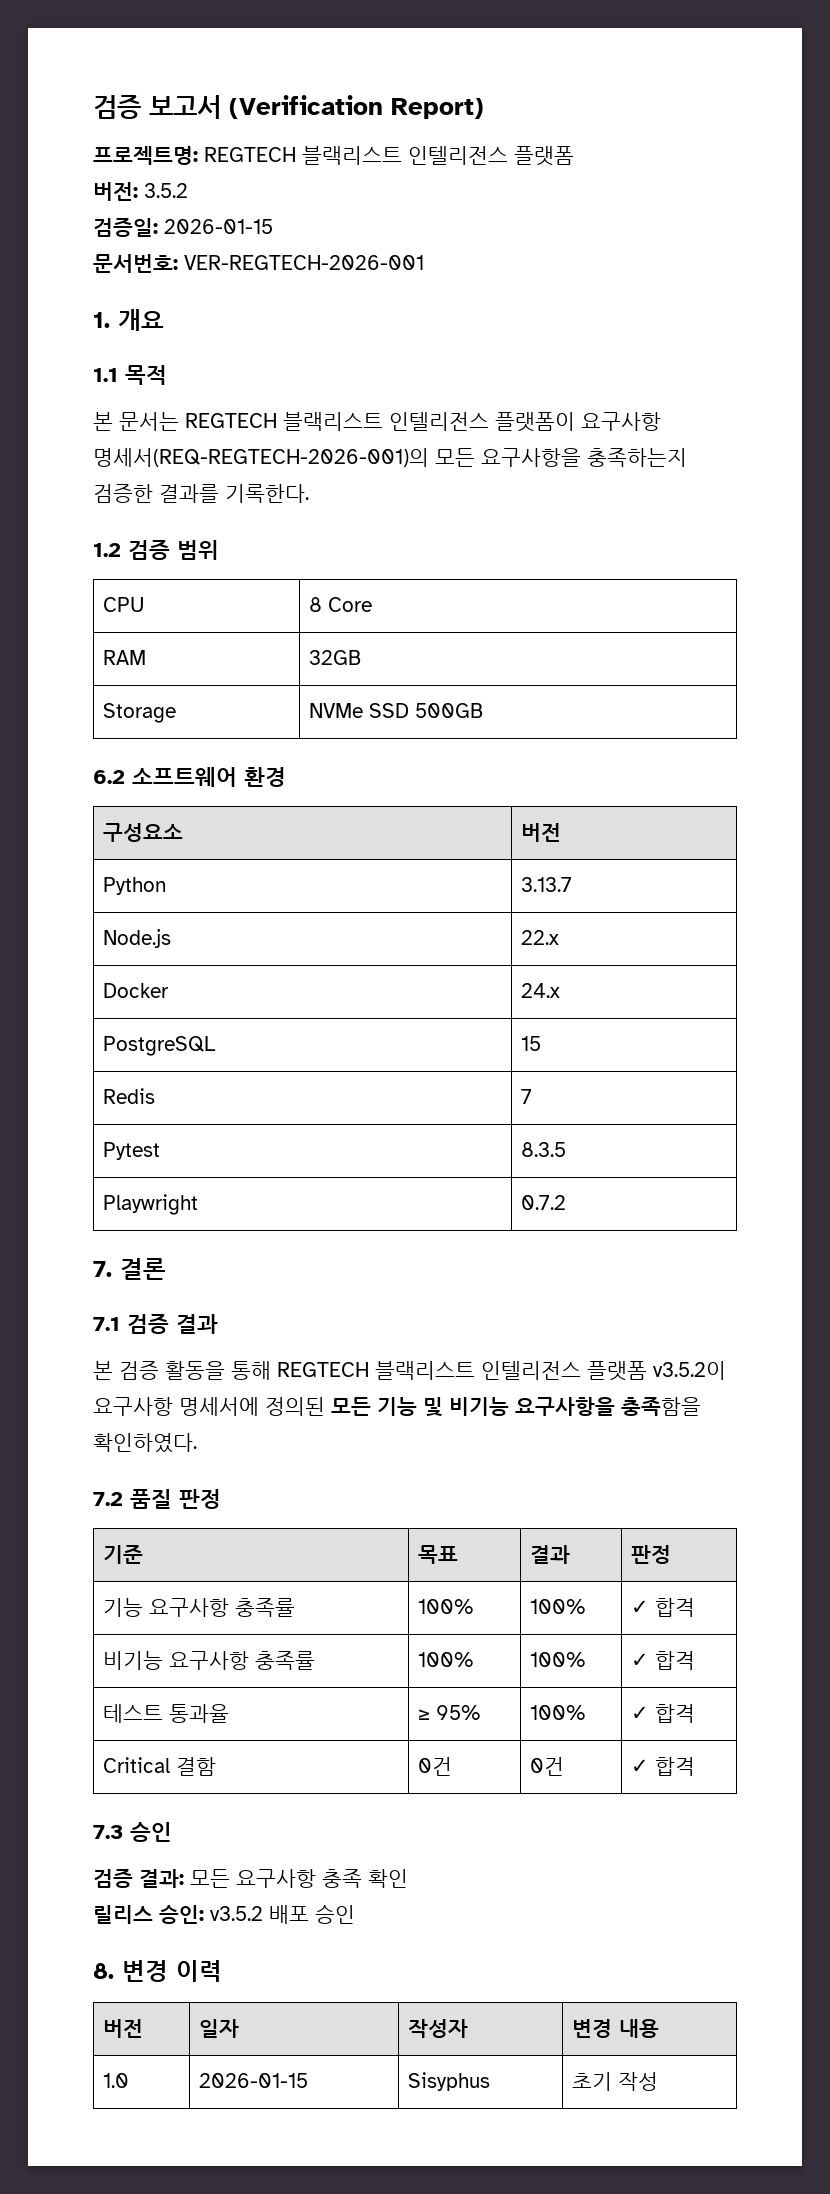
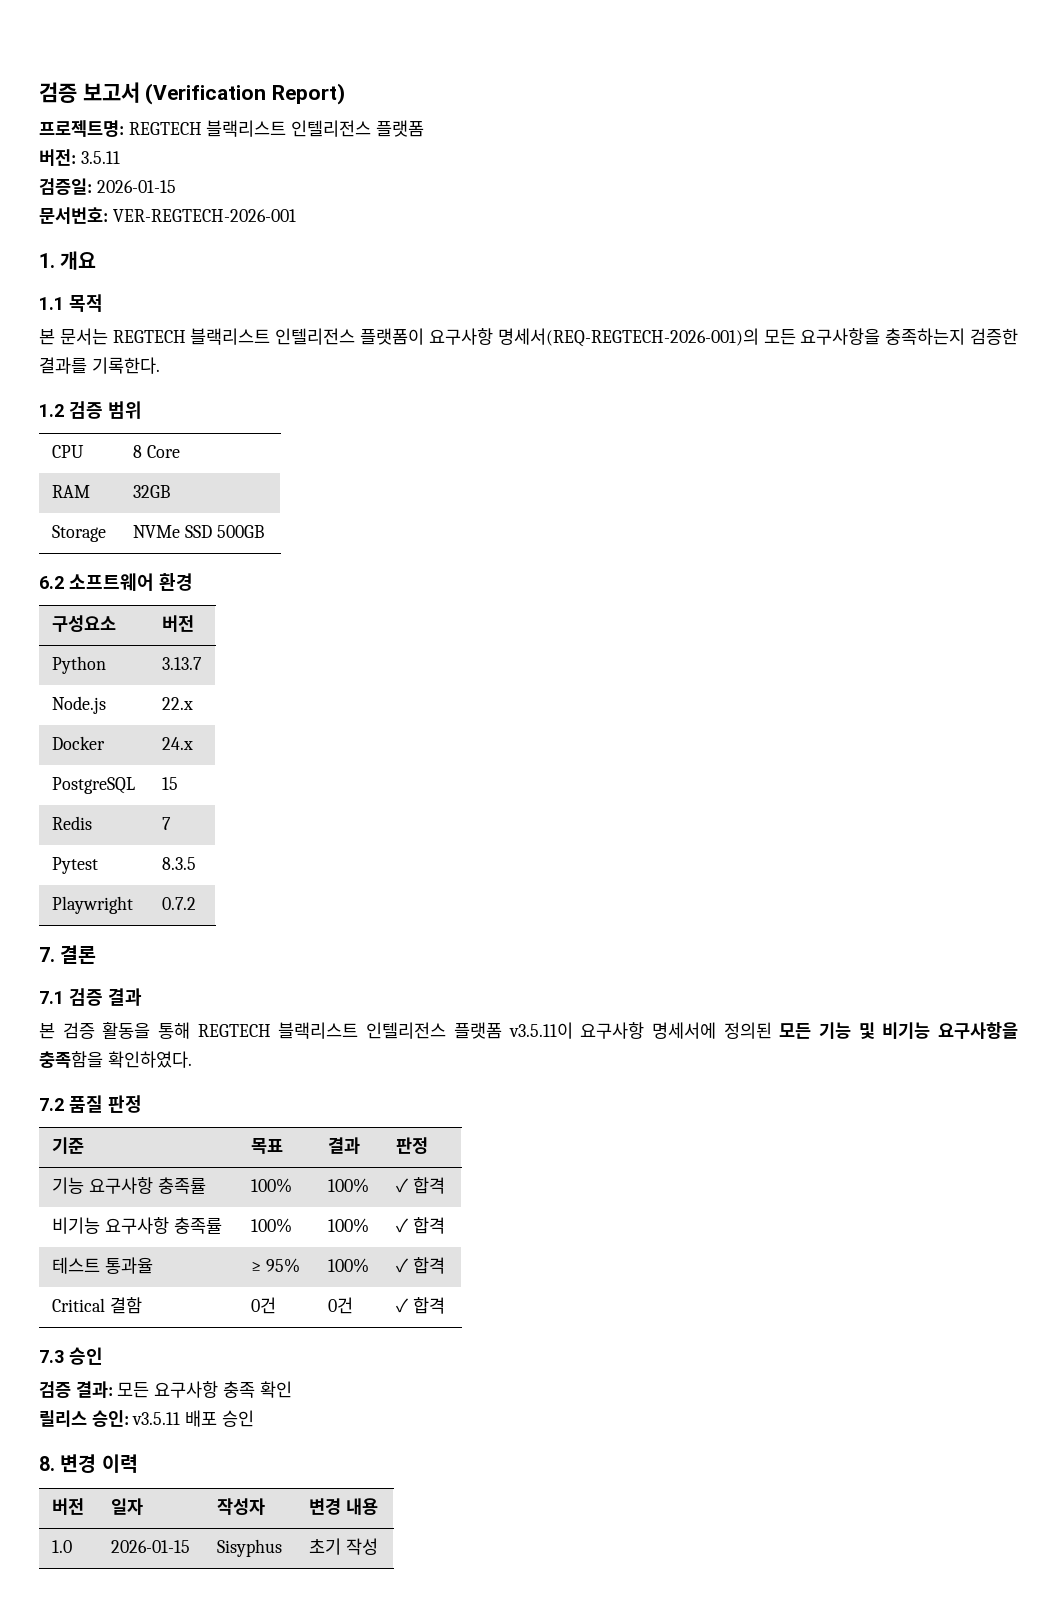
- 버전: 3.5.2
+ 버전: 3.5.11
- 본 검증 활동을 통해 REGTECH 블랙리스트 인텔리전스 플랫폼 v3.5.2이 요구사항 명세서에 정의된 모든 기능 및 비기능 요구사항을 충족함을 확인하였다.
+ 본 검증 활동을 통해 REGTECH 블랙리스트 인텔리전스 플랫폼 v3.5.11이 요구사항 명세서에 정의된 모든 기능 및 비기능 요구사항을 충족함을 확인하였다.
- 릴리스 승인: v3.5.2 배포 승인
+ 릴리스 승인: v3.5.11 배포 승인

